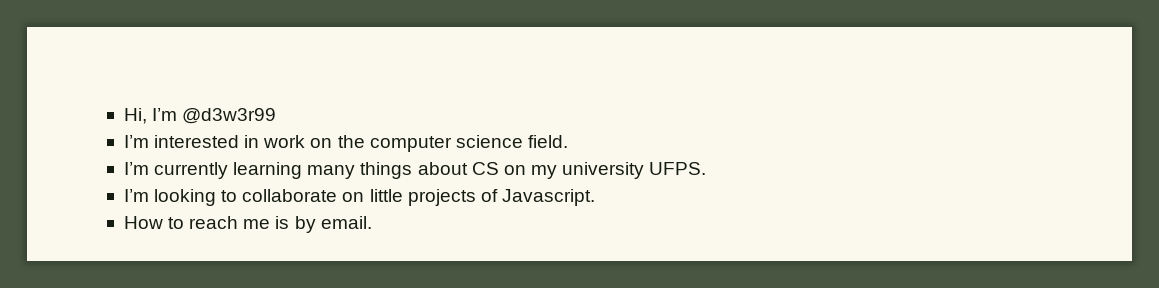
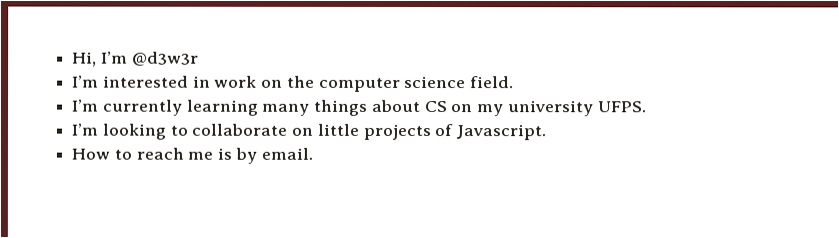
- Hi, I’m @d3w3r99
+ Hi, I’m @d3w3r

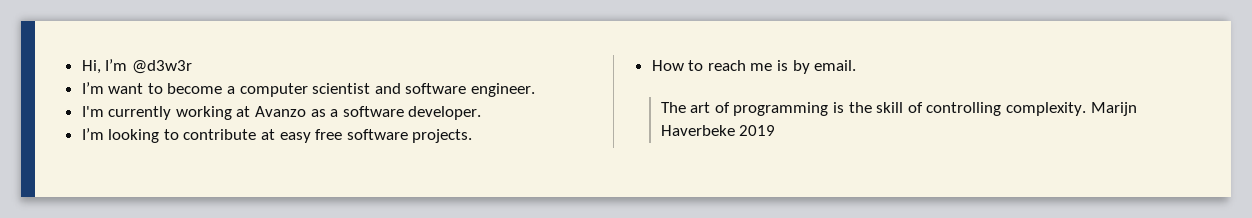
- I’m interested in work on the computer science field.
- I’m currently learning many things about CS on my university UFPS.
- I’m looking to collaborate on little projects of Javascript.
+ I’m want to become a computer scientist and software engineer.
+ I'm currently working at Avanzo as a software developer.
+ I’m looking to contribute at easy free software projects.
+ The art of programming is the skill of controlling complexity. Marijn Haverbeke 2019

